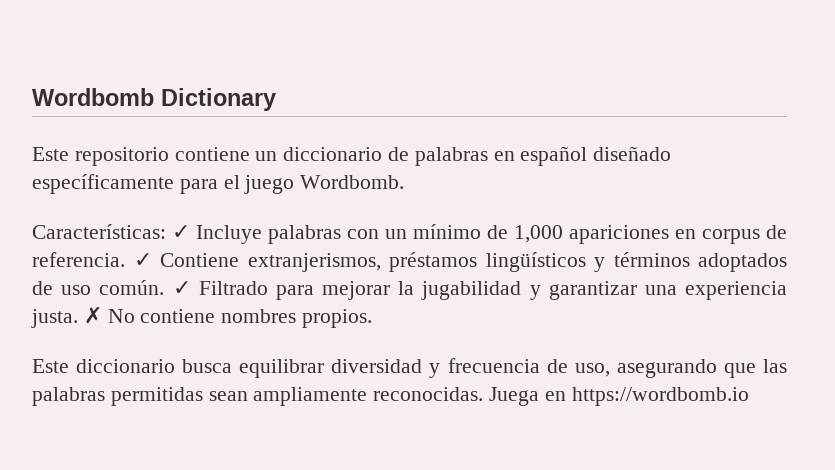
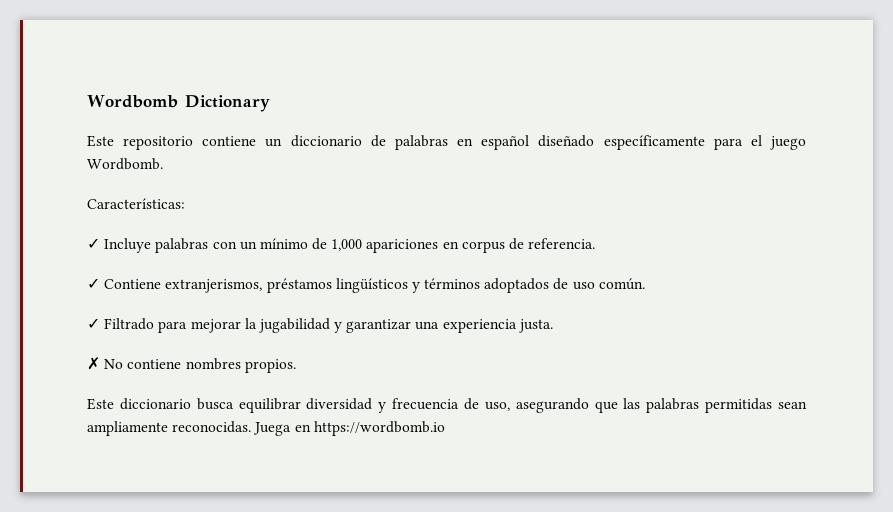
- Características: ✓ Incluye palabras con un mínimo de 1,000 apariciones en corpus de referencia. ✓ Contiene extranjerismos, préstamos lingüísticos y términos adoptados de uso común. ✓ Filtrado para mejorar la jugabilidad y garantizar una experiencia justa. ✗ No contiene nombres propios.
+ Características:
+ ✓ Incluye palabras con un mínimo de 1,000 apariciones en corpus de referencia.
+ ✓ Contiene extranjerismos, préstamos lingüísticos y términos adoptados de uso común.
+ ✓ Filtrado para mejorar la jugabilidad y garantizar una experiencia justa.
+ ✗ No contiene nombres propios.

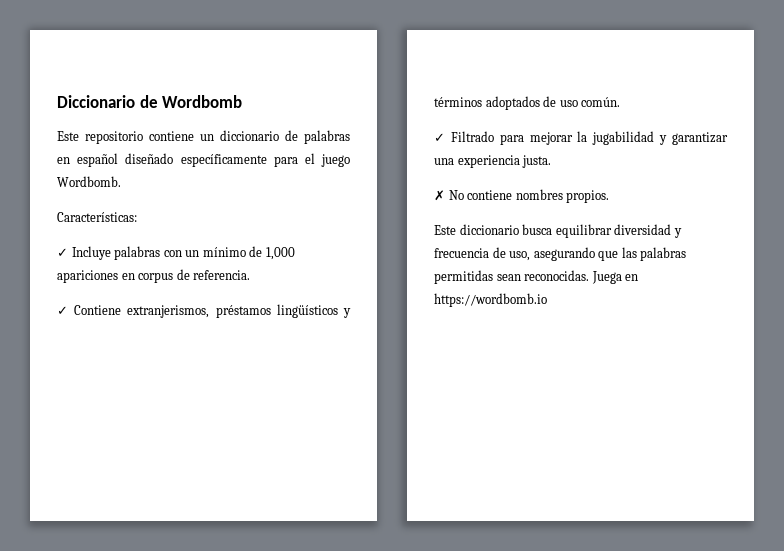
- Wordbomb Dictionary
+ Diccionario de Wordbomb
- Este diccionario busca equilibrar diversidad y frecuencia de uso, asegurando que las palabras permitidas sean ampliamente reconocidas.
+ Este diccionario busca equilibrar diversidad y frecuencia de uso, asegurando que las palabras permitidas sean reconocidas.

